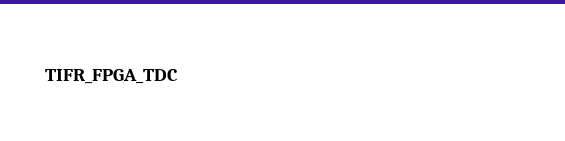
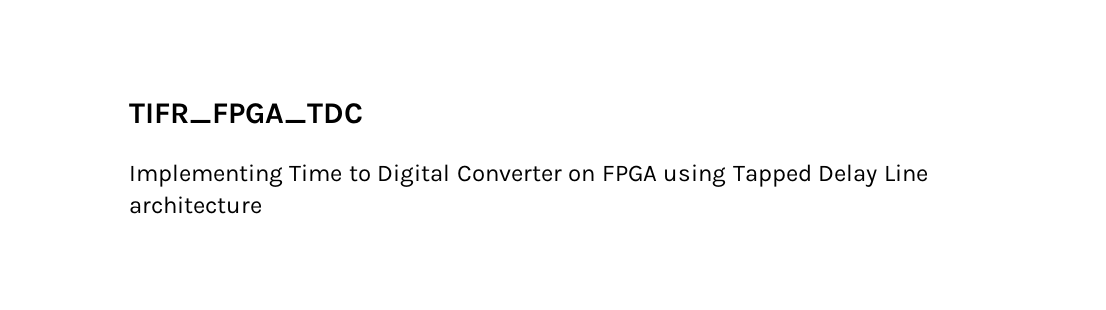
+ Implementing Time to Digital Converter on FPGA using Tapped Delay Line architecture

